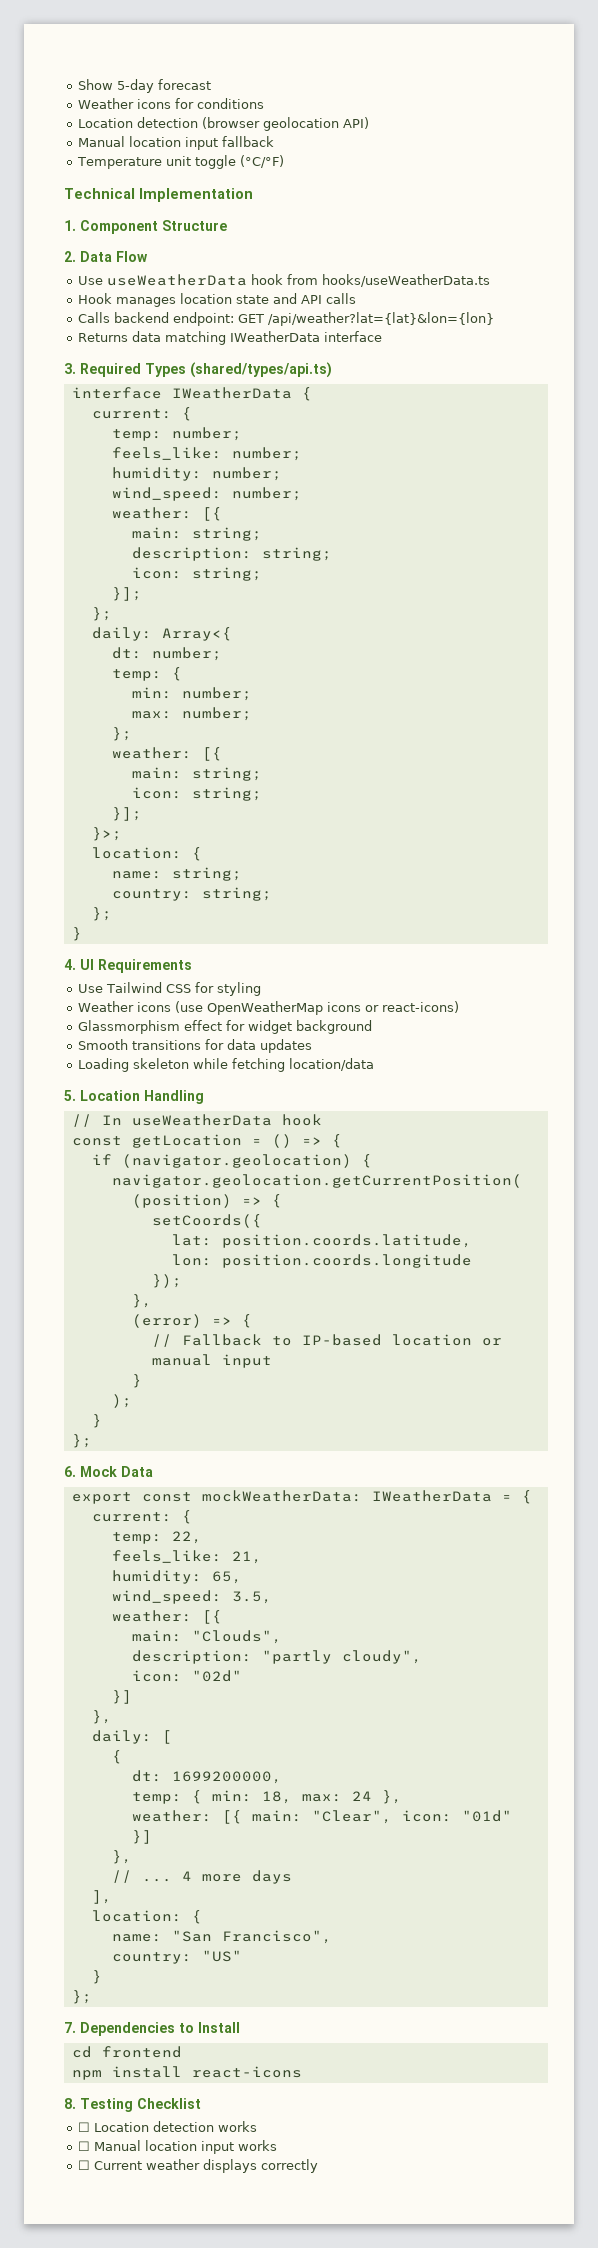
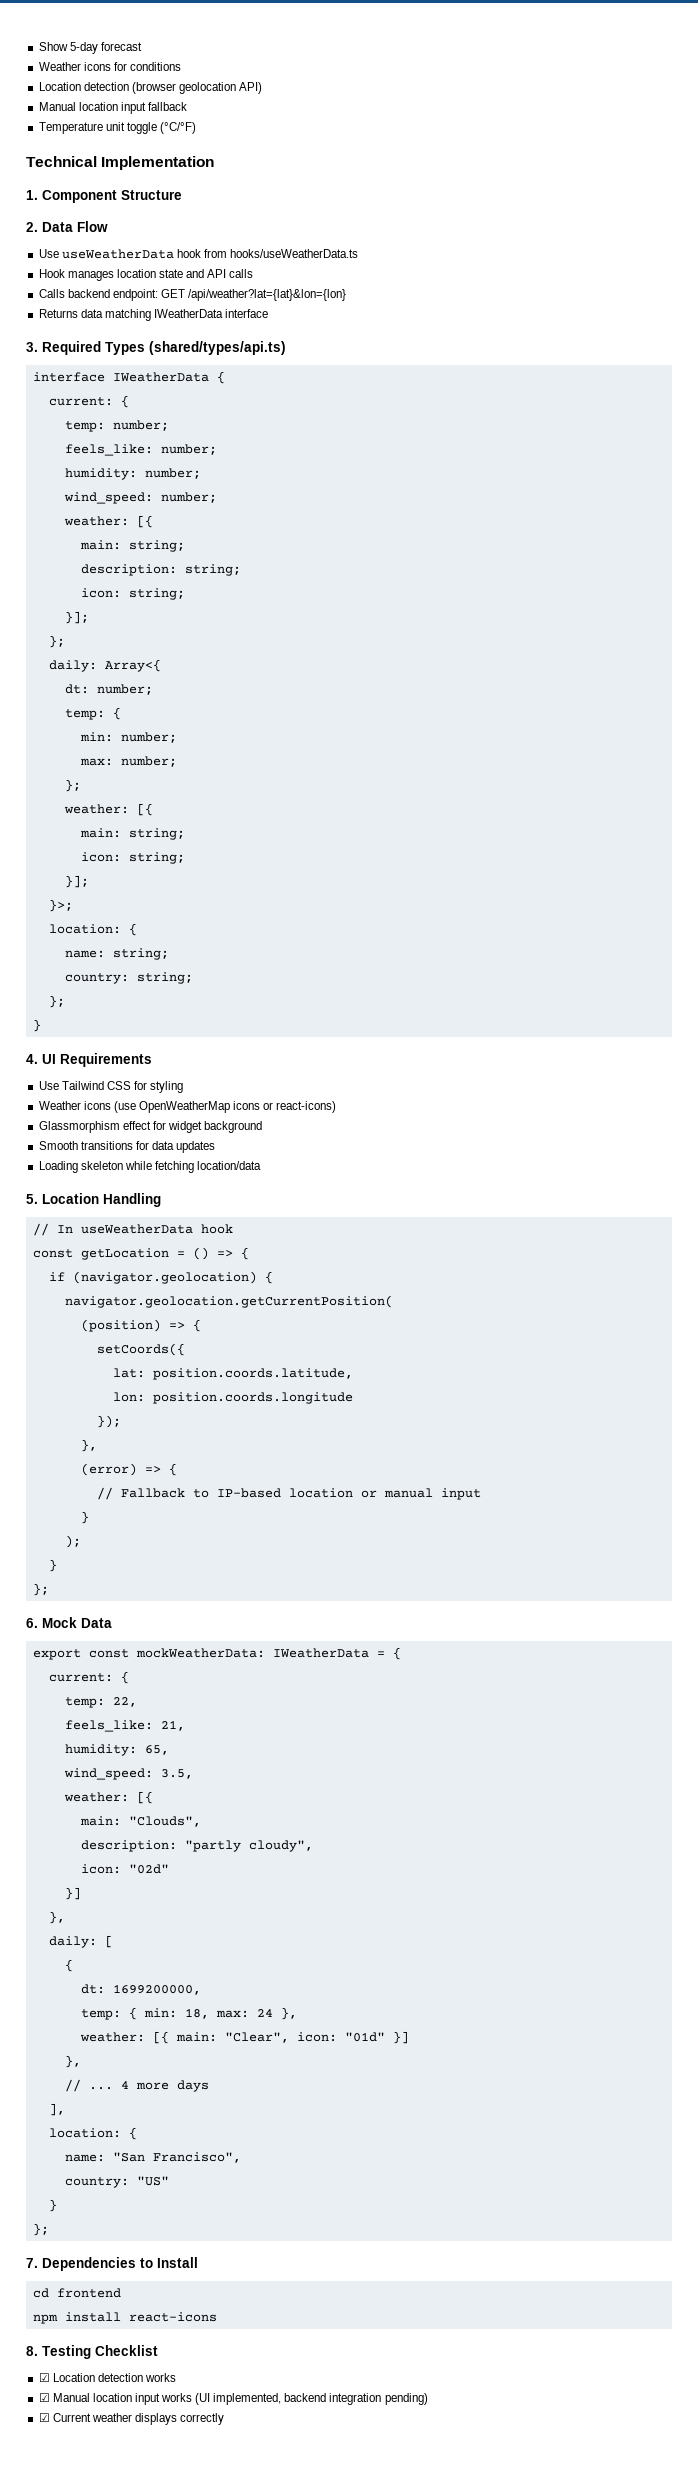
- ☐ Location detection works
+ ☑ Location detection works
- ☐ Manual location input works
- ☐ Current weather displays correctly
+ ☑ Manual location input works (UI implemented, backend integration pending)
+ ☑ Current weather displays correctly

